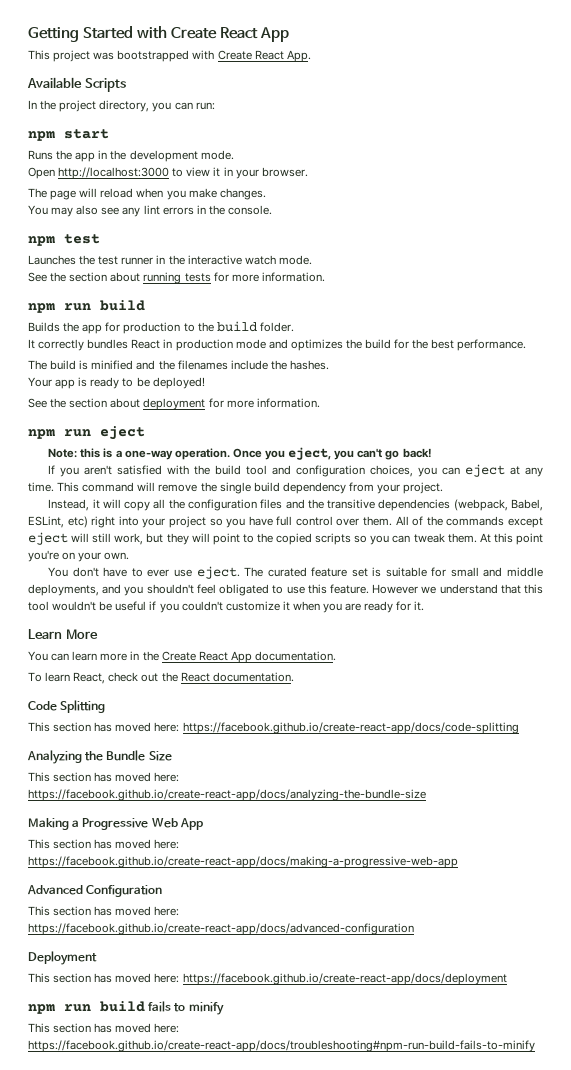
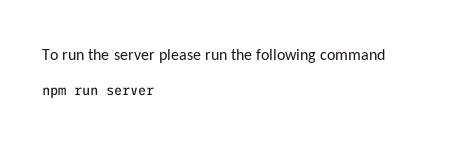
- Getting Started with Create React App
- This project was bootstrapped with Create React App.
- Available Scripts
- In the project directory, you can run:
- npm start
- Runs the app in the development mode.
- Open http://localhost:3000 to view it in your browser.
- The page will reload when you make changes.
- You may also see any lint errors in the console.
- npm test
- Launches the test runner in the interactive watch mode.
- See the section about running tests for more information.
- npm run build
- Builds the app for production to the build folder.
- It correctly bundles React in production mode and optimizes the build for the best performance.
- The build is minified and the filenames include the hashes.
- Your app is ready to be deployed!
- See the section about deployment for more information.
- npm run eject
- Note: this is a one-way operation. Once you eject, you can't go back!
- If you aren't satisfied with the build tool and configuration choices, you can eject at any time. This command will remove the single build dependency from your project.
- Instead, it will copy all the configuration files and the transitive dependencies (webpack, Babel, ESLint, etc) right into your project so you have full control over them. All of the commands except eject will still work, but they will point to the copied scripts so you can tweak them. At this point you're on your own.
- You don't have to ever use eject. The curated feature set is suitable for small and middle deployments, and you shouldn't feel obligated to use this feature. However we understand that this tool wouldn't be useful if you couldn't customize it when you are ready for it.
- Learn More
- You can learn more in the Create React App documentation.
- To learn React, check out the React documentation.
- Code Splitting
- This section has moved here: https://facebook.github.io/create-react-app/docs/code-splitting
- Analyzing the Bundle Size
- This section has moved here: https://facebook.github.io/create-react-app/docs/analyzing-the-bundle-size
- Making a Progressive Web App
- This section has moved here: https://facebook.github.io/create-react-app/docs/making-a-progressive-web-app
- Advanced Configuration
- This section has moved here: https://facebook.github.io/create-react-app/docs/advanced-configuration
- Deployment
- This section has moved here: https://facebook.github.io/create-react-app/docs/deployment
- npm run build fails to minify
- This section has moved here: https://facebook.github.io/create-react-app/docs/troubleshooting#npm-run-build-fails-to-minify
+ To run the server please run the following command
+ npm run server

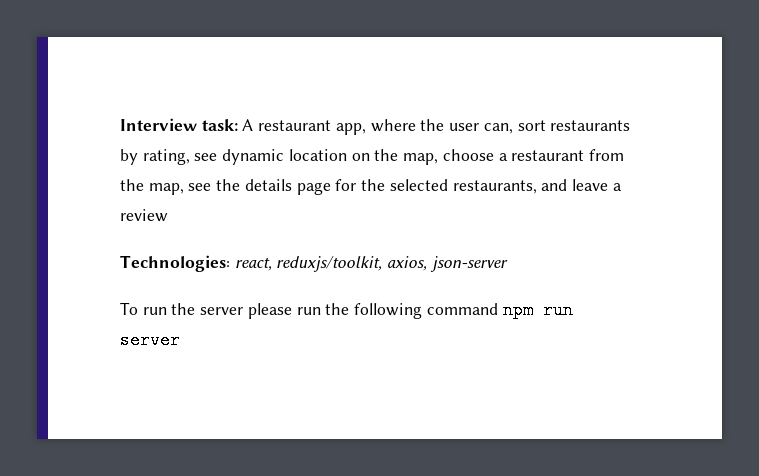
+ Interview task: A restaurant app, where the user can, sort restaurants by rating, see dynamic location on the map, choose a restaurant from the map, see the details page for the selected restaurants, and leave a review
+ Technologies: react, reduxjs/toolkit, axios, json-server
- To run the server please run the following command
- npm run server
+ To run the server please run the following command npm run server

